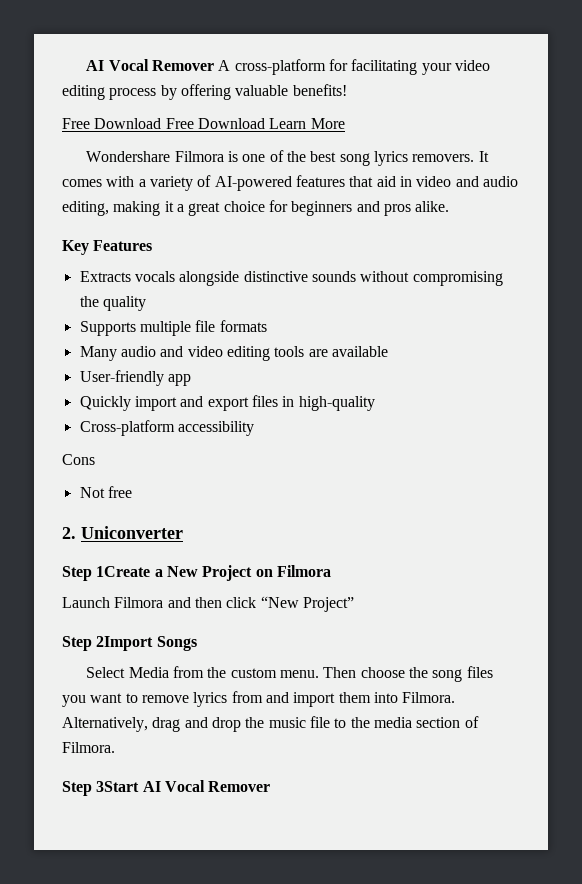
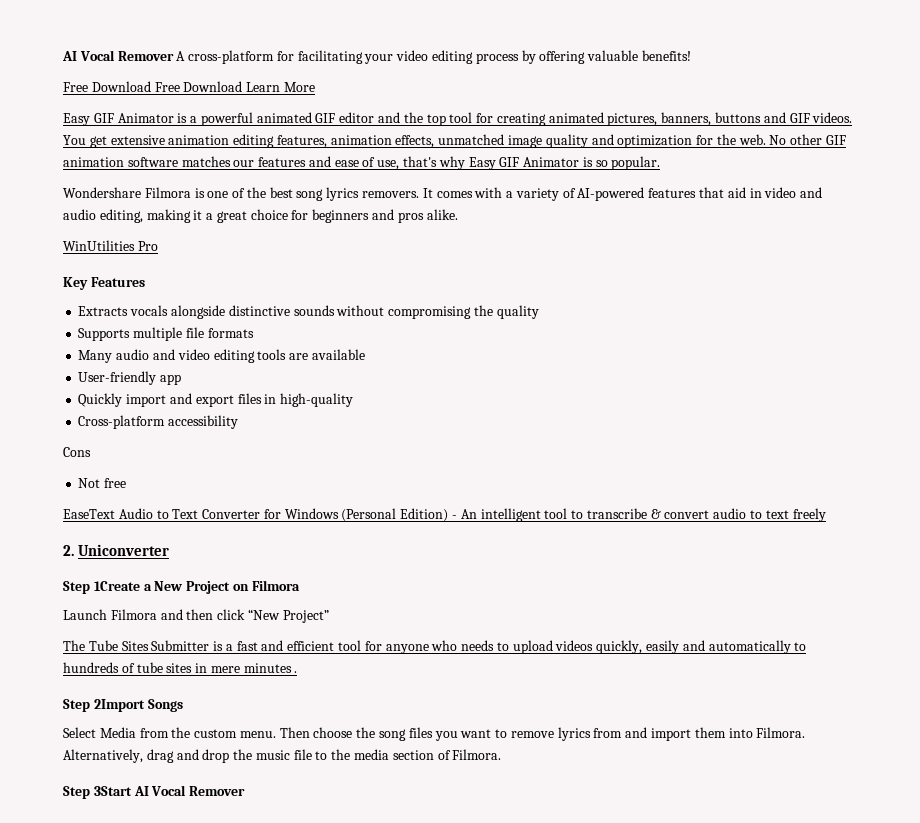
+ Easy GIF Animator is a powerful animated GIF editor and the top tool for creating animated pictures, banners, buttons and GIF videos. You get extensive animation editing features, animation effects, unmatched image quality and optimization for the web. No other GIF animation software matches our features and ease of use, that's why Easy GIF Animator is so popular.
+ WinUtilities Pro
+ EaseText Audio to Text Converter for Windows (Personal Edition) - An intelligent tool to transcribe & convert audio to text freely
+ The Tube Sites Submitter is a fast and efficient tool for anyone who needs to upload videos quickly, easily and automatically to hundreds of tube sites in mere minutes .

